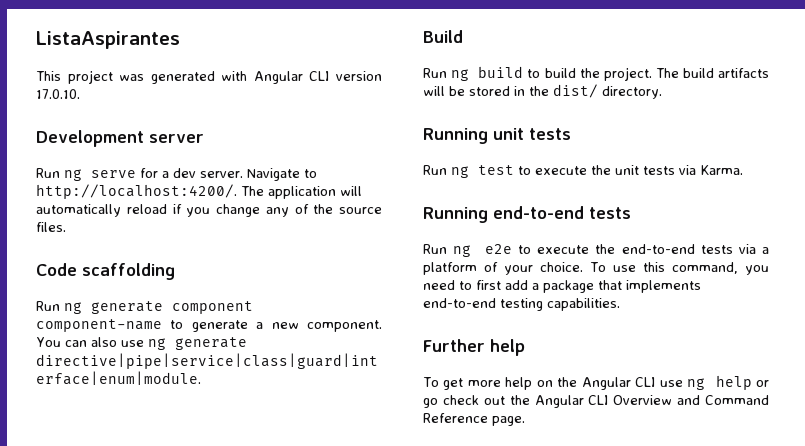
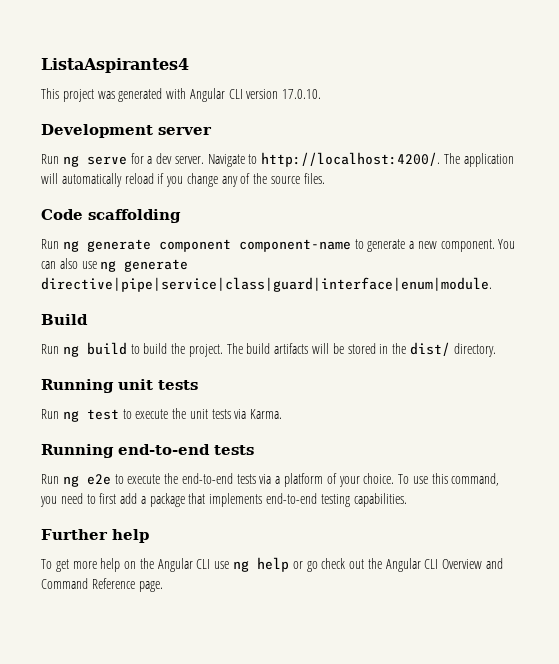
- ListaAspirantes
+ ListaAspirantes4

